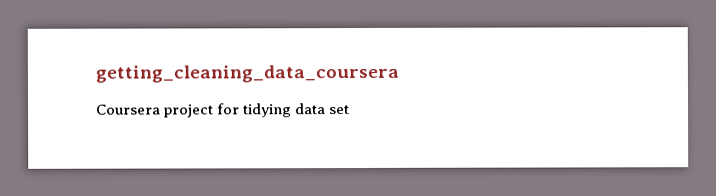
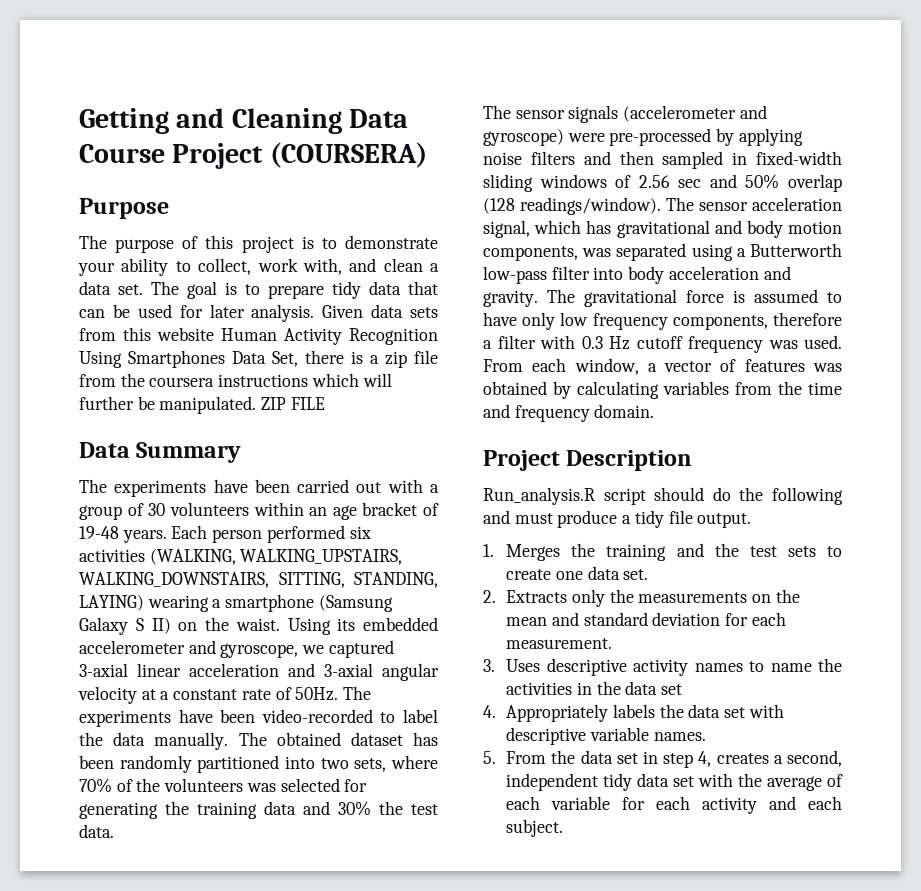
- getting_cleaning_data_coursera
- Coursera project for tidying data set
+ Getting and Cleaning Data Course Project (COURSERA)
+ Purpose
+ The purpose of this project is to demonstrate your ability to collect, work with, and clean a data set. The goal is to prepare tidy data that can be used for later analysis. Given data sets from this website Human Activity Recognition Using Smartphones Data Set, there is a zip file from the coursera instructions which will further be manipulated. ZIP FILE
+ Data Summary
+ The experiments have been carried out with a group of 30 volunteers within an age bracket of 19-48 years. Each person performed six activities (WALKING, WALKING_UPSTAIRS, WALKING_DOWNSTAIRS, SITTING, STANDING, LAYING) wearing a smartphone (Samsung Galaxy S II) on the waist. Using its embedded accelerometer and gyroscope, we captured 3-axial linear acceleration and 3-axial angular velocity at a constant rate of 50Hz. The experiments have been video-recorded to label the data manually. The obtained dataset has been randomly partitioned into two sets, where 70% of the volunteers was selected for generating the training data and 30% the test data.
+ The sensor signals (accelerometer and gyroscope) were pre-processed by applying noise filters and then sampled in fixed-width sliding windows of 2.56 sec and 50% overlap (128 readings/window). The sensor acceleration signal, which has gravitational and body motion components, was separated using a Butterworth low-pass filter into body acceleration and gravity. The gravitational force is assumed to have only low frequency components, therefore a filter with 0.3 Hz cutoff frequency was used. From each window, a vector of features was obtained by calculating variables from the time and frequency domain.
+ Project Description
+ Run_analysis.R script should do the following and must produce a tidy file output.
+ 1. Merges the training and the test sets to create one data set.
+ 2. Extracts only the measurements on the mean and standard deviation for each measurement.
+ 3. Uses descriptive activity names to name the activities in the data set
+ 4. Appropriately labels the data set with descriptive variable names.
+ 5. From the data set in step 4, creates a second, independent tidy data set with the average of each variable for each activity and each subject.

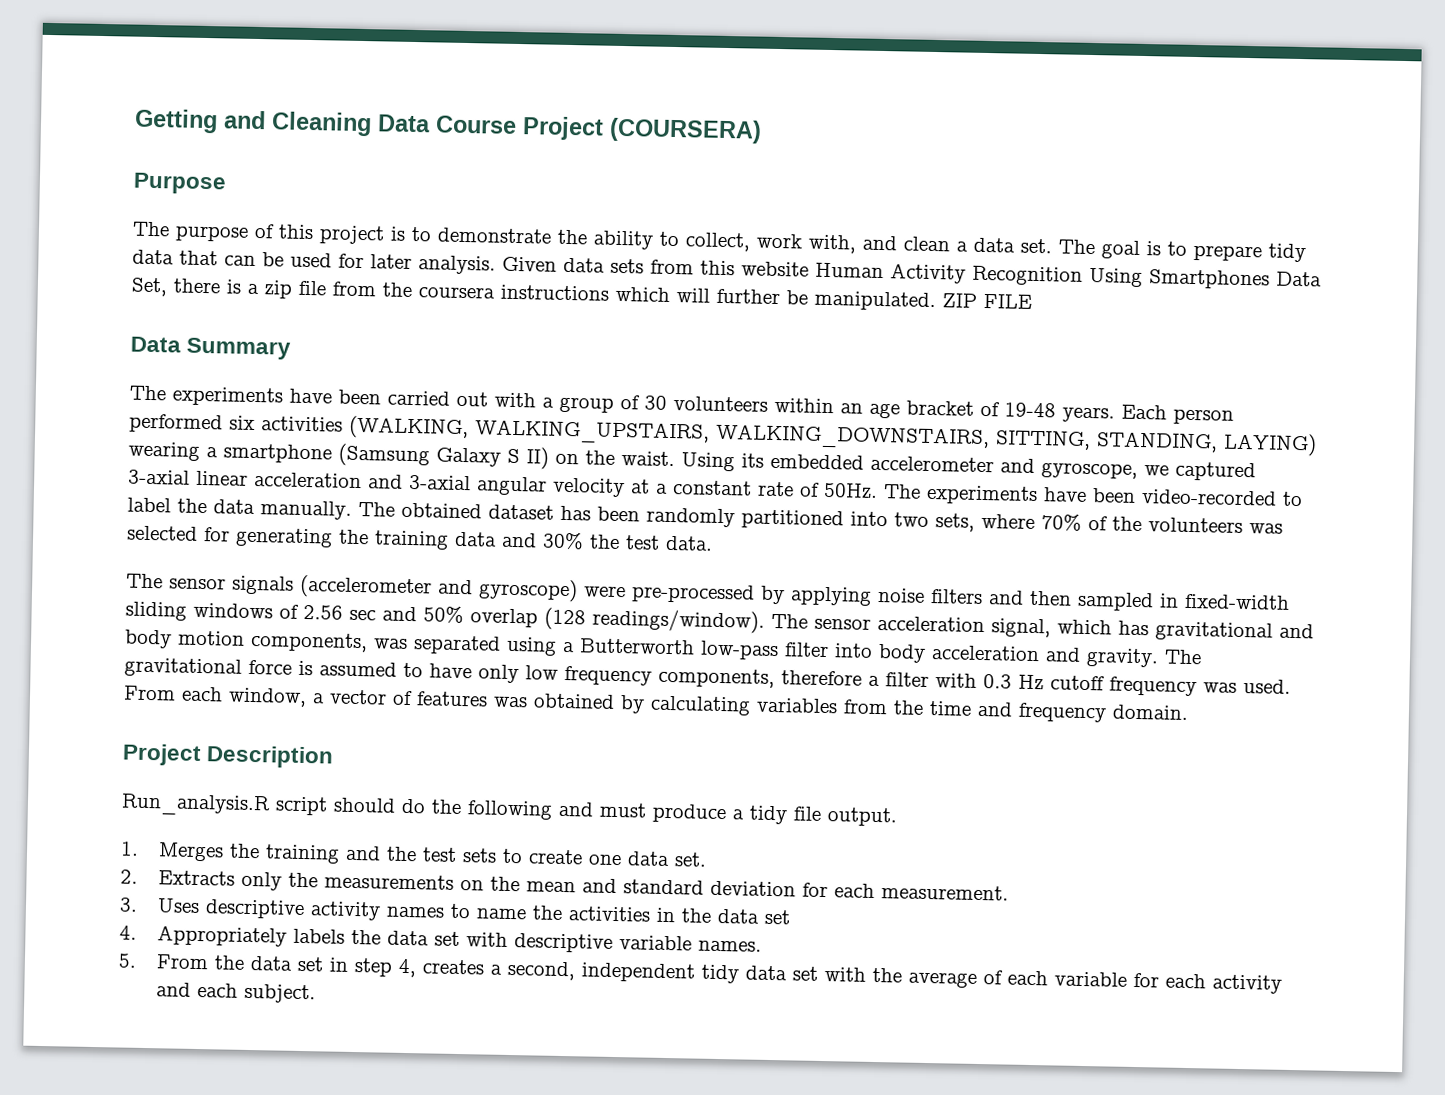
- The purpose of this project is to demonstrate your ability to collect, work with, and clean a data set.
+ The purpose of this project is to demonstrate the ability to collect, work with, and clean a data set.

